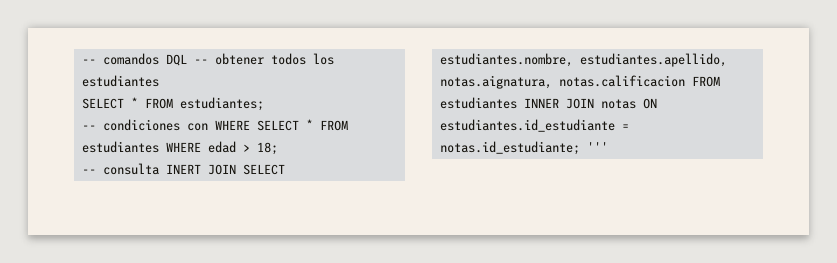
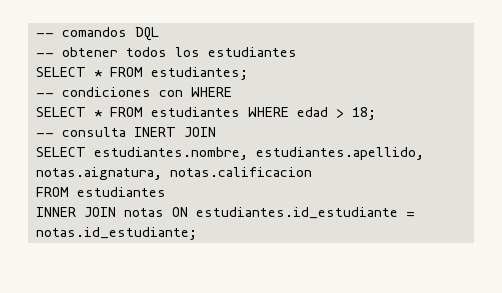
- -- comandos DQL -- obtener todos los estudiantes
+ -- comandos DQL
+ -- obtener todos los estudiantes
- -- condiciones con WHERE SELECT * FROM estudiantes WHERE edad > 18;
+ -- condiciones con WHERE
+ SELECT * FROM estudiantes WHERE edad > 18;
- -- consulta INERT JOIN SELECT estudiantes.nombre, estudiantes.apellido, notas.aignatura, notas.calificacion FROM estudiantes INNER JOIN notas ON estudiantes.id_estudiante = notas.id_estudiante; '''
+ -- consulta INERT JOIN
+ SELECT estudiantes.nombre, estudiantes.apellido, notas.aignatura, notas.calificacion
+ FROM estudiantes
+ INNER JOIN notas ON estudiantes.id_estudiante = notas.id_estudiante;

